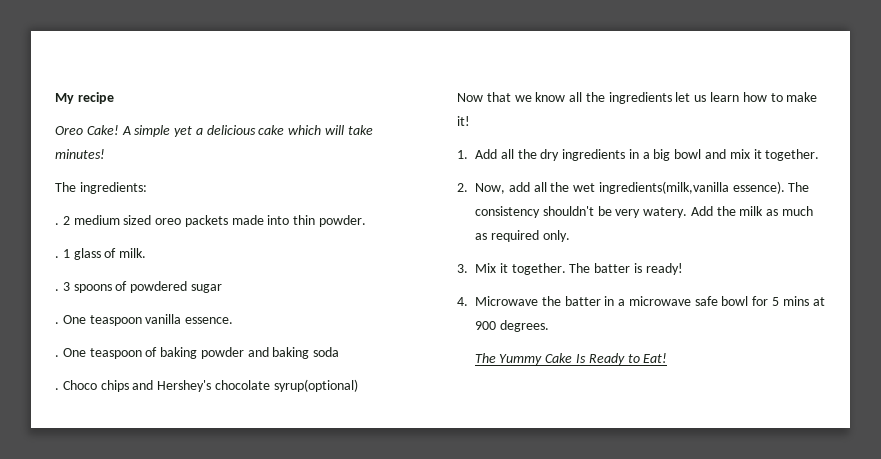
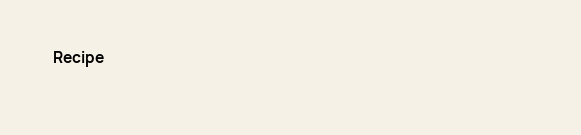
- My recipe
- Oreo Cake! A simple yet a delicious cake which will take minutes!
- The ingredients:
- . 2 medium sized oreo packets made into thin powder.
- . 1 glass of milk.
- . 3 spoons of powdered sugar
- . One teaspoon vanilla essence.
- . One teaspoon of baking powder and baking soda
- . Choco chips and Hershey's chocolate syrup(optional)
- Now that we know all the ingredients let us learn how to make it!
- 1. Add all the dry ingredients in a big bowl and mix it together.
- 2. Now, add all the wet ingredients(milk,vanilla essence). The consistency shouldn't be very watery. Add the milk as much as required only.
- 3. Mix it together. The batter is ready!
- 4. Microwave the batter in a microwave safe bowl for 5 mins at 900 degrees.
- The Yummy Cake Is Ready to Eat!
+ Recipe

